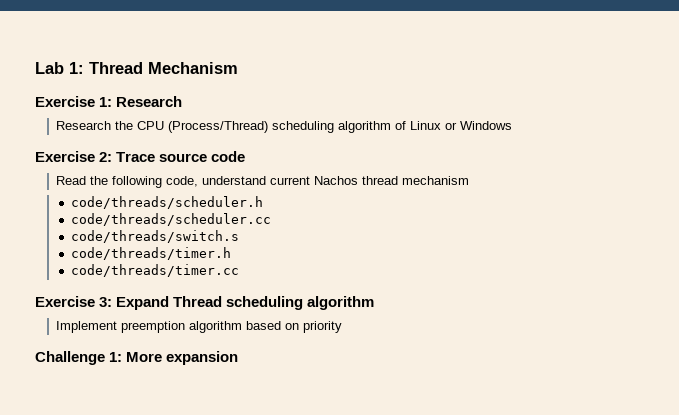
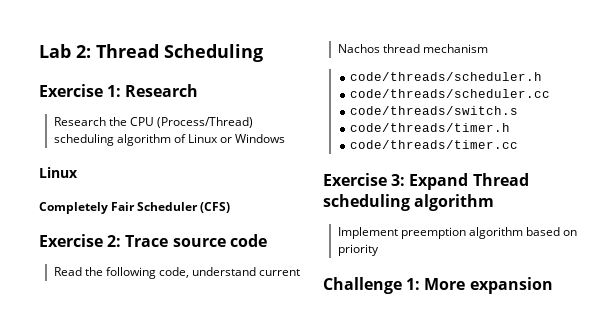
- Lab 1: Thread Mechanism
+ Lab 2: Thread Scheduling
  Research the CPU (Process/Thread) scheduling algorithm of Linux or Windows
+ Linux
+ Completely Fair Scheduler (CFS)

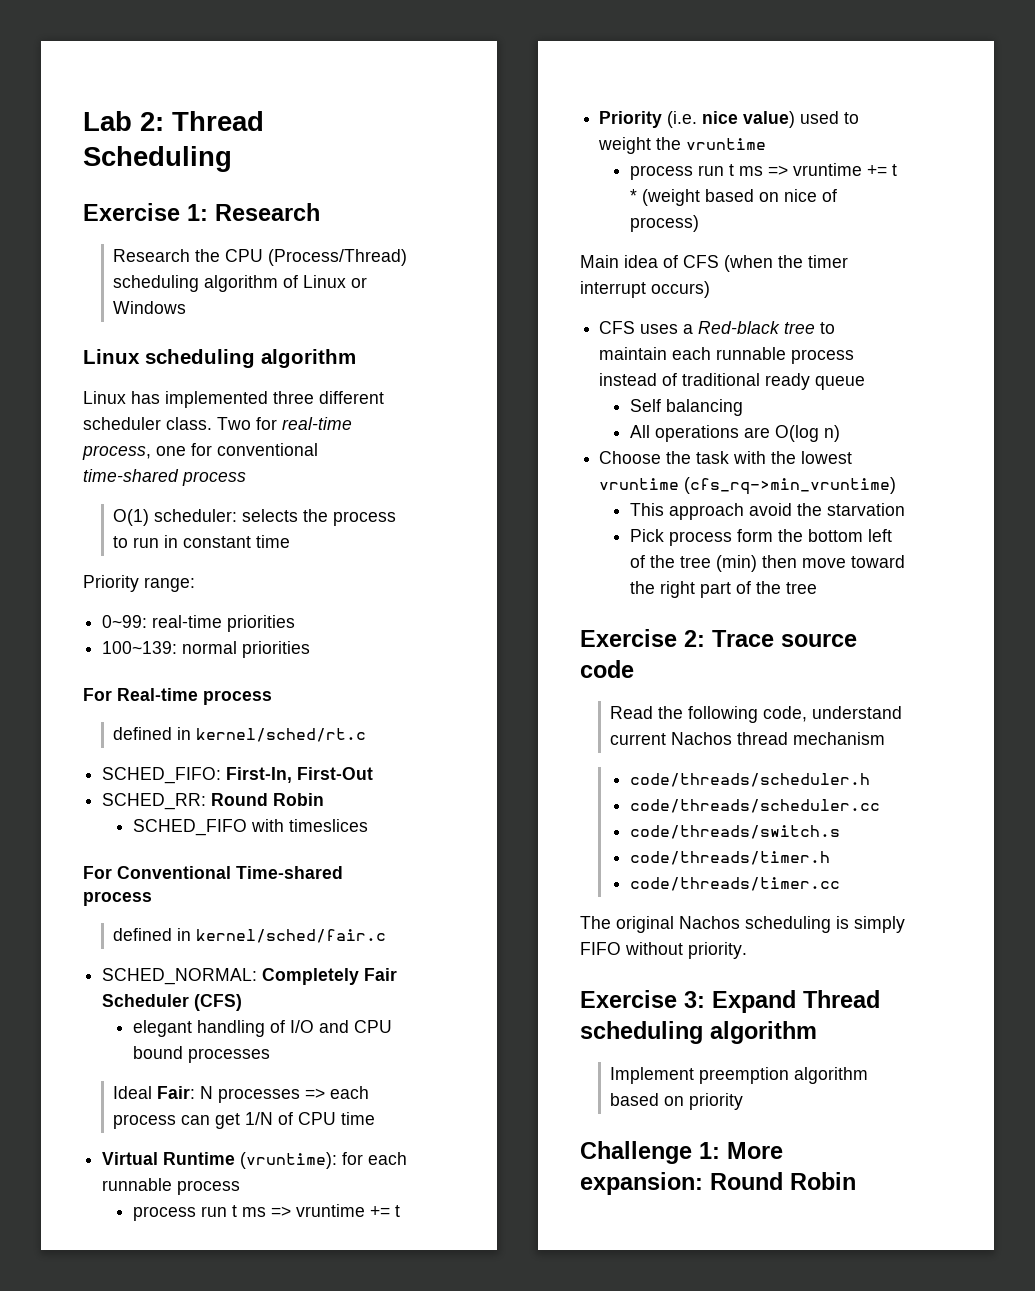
  Research the CPU (Process/Thread) scheduling algorithm of Linux or Windows
- Linux
- Completely Fair Scheduler (CFS)
+ Linux scheduling algorithm
+ Linux has implemented three different scheduler class. Two for real-time process, one for conventional time-shared process
+ O(1) scheduler: selects the process to run in constant time
+ Priority range:
+ 0~99: real-time priorities
+ 100~139: normal priorities
+ For Real-time process
+ defined in kernel/sched/rt.c
+ SCHED_FIFO: First-In, First-Out
+ SCHED_RR: Round Robin
+ SCHED_FIFO with timeslices
+ For Conventional Time-shared process
+ defined in kernel/sched/fair.c
+ SCHED_NORMAL: Completely Fair Scheduler (CFS)
+ elegant handling of I/O and CPU bound processes
+ Ideal Fair: N processes => each process can get 1/N of CPU time
+ Virtual Runtime (vruntime): for each runnable process
+ process run t ms => vruntime += t
+ Priority (i.e. nice value) used to weight the vruntime
+ process run t ms => vruntime += t * (weight based on nice of process)
+ Main idea of CFS (when the timer interrupt occurs)
+ CFS uses a Red-black tree to maintain each runnable process instead of traditional ready queue
+ Self balancing
+ All operations are O(log n)
+ Choose the task with the lowest vruntime (cfs_rq->min_vruntime)
+ This approach avoid the starvation
+ Pick process form the bottom left of the tree (min) then move toward the right part of the tree
+ The original Nachos scheduling is simply FIFO without priority.
- Challenge 1: More expansion
+ Challenge 1: More expansion: Round Robin

